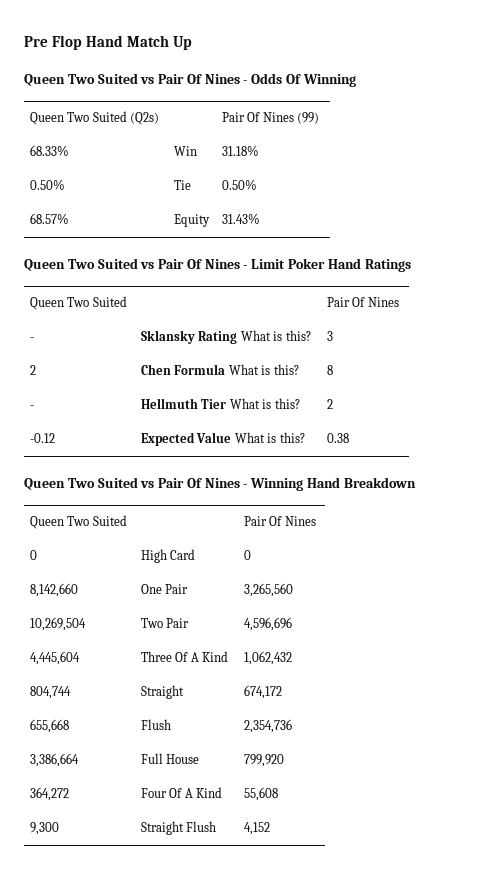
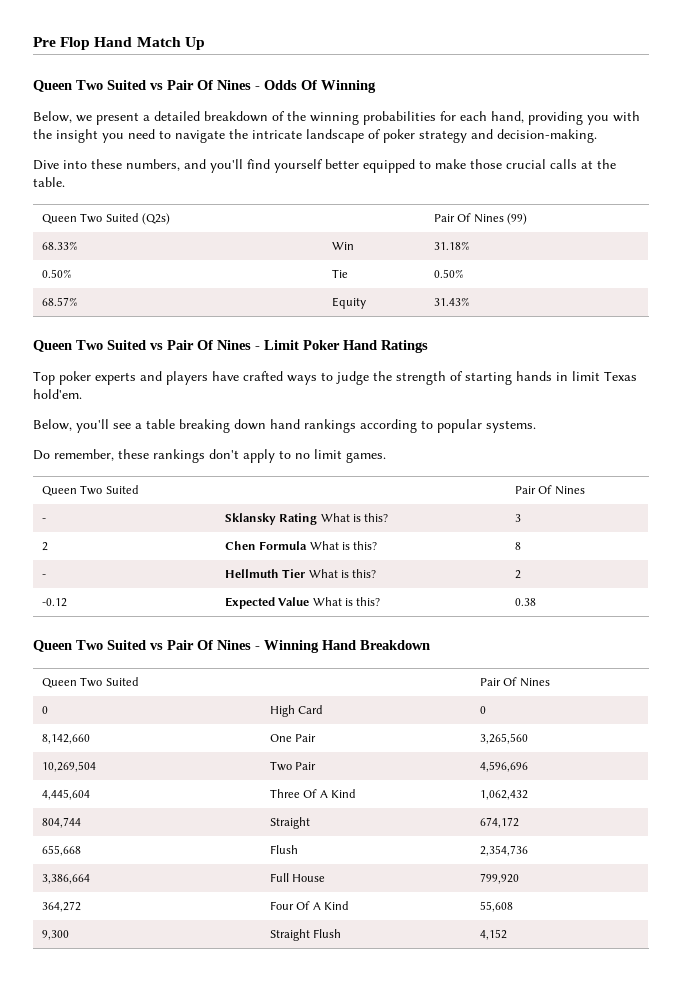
+ Below, we present a detailed breakdown of the winning probabilities for each hand, providing you with the insight you need to navigate the intricate landscape of poker strategy and decision-making.
+ Dive into these numbers, and you'll find yourself better equipped to make those crucial calls at the table.
+ Top poker experts and players have crafted ways to judge the strength of starting hands in limit Texas hold'em.
+ Below, you'll see a table breaking down hand rankings according to popular systems.
+ Do remember, these rankings don't apply to no limit games.

